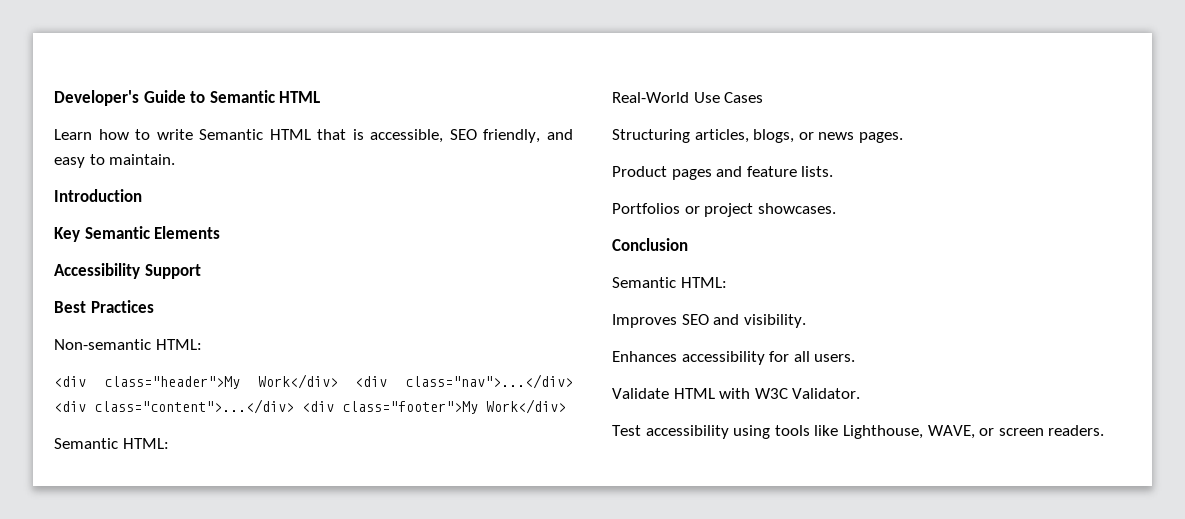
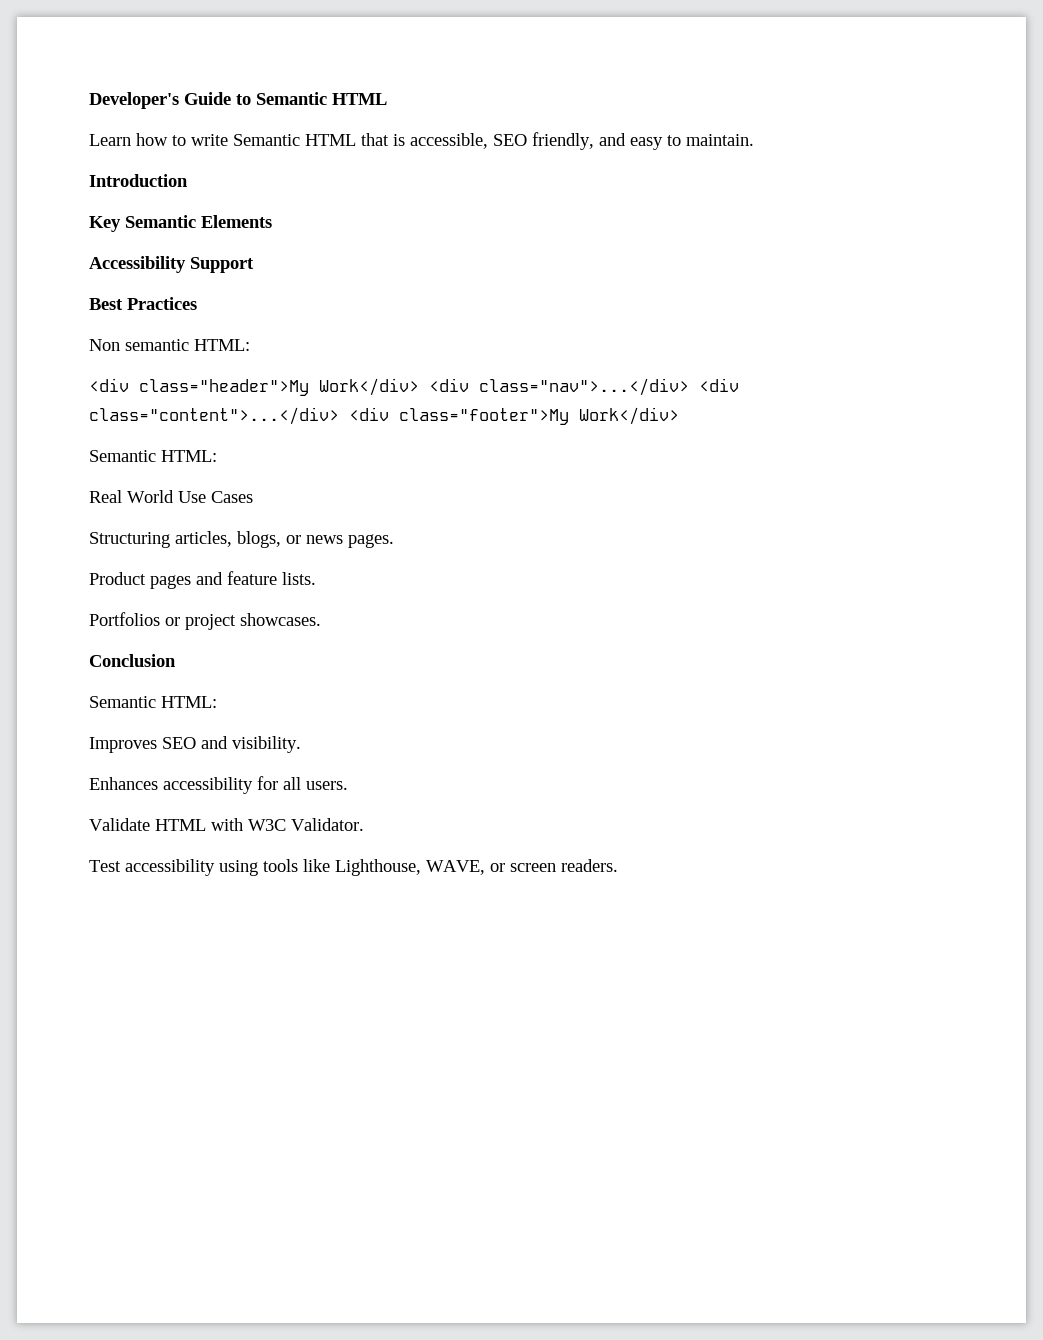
- Non-semantic HTML:
+ Non semantic HTML:
- Real-World Use Cases
+ Real World Use Cases

